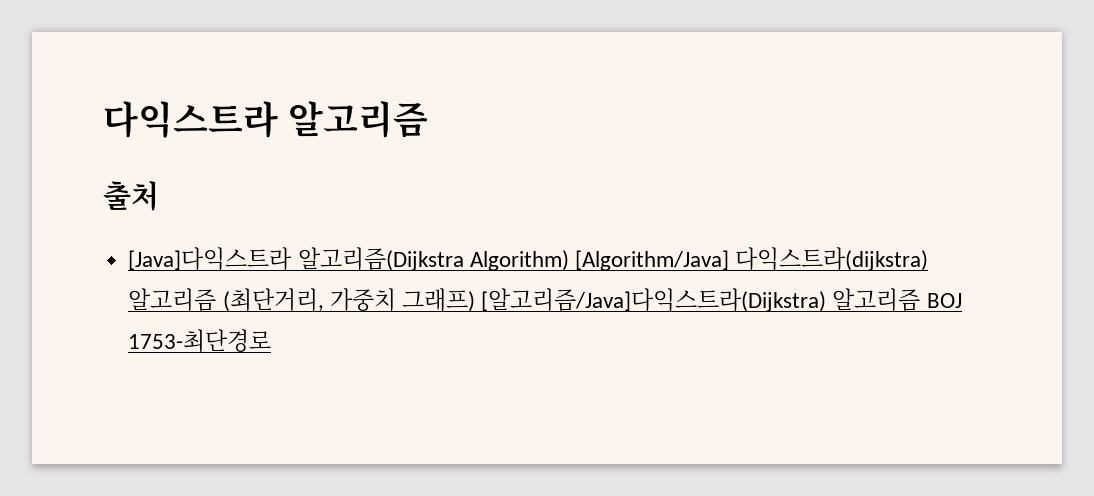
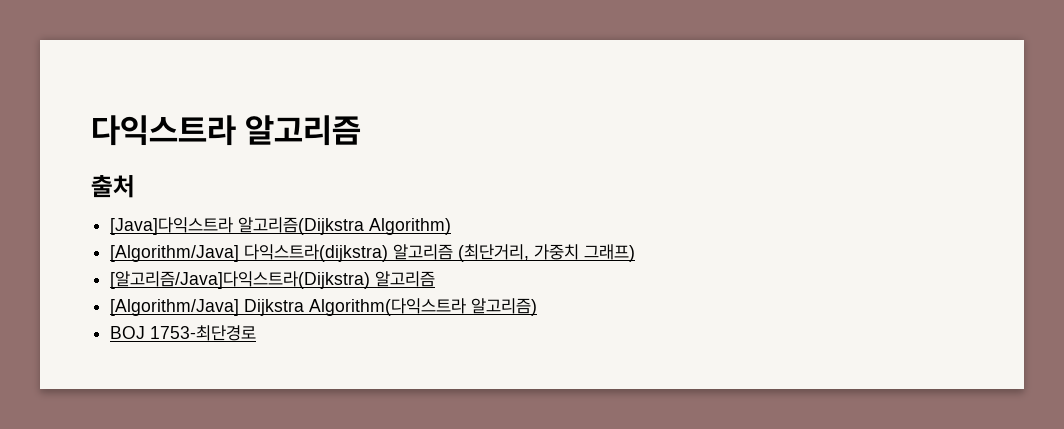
- [Java]다익스트라 알고리즘(Dijkstra Algorithm) [Algorithm/Java] 다익스트라(dijkstra) 알고리즘 (최단거리, 가중치 그래프) [알고리즘/Java]다익스트라(Dijkstra) 알고리즘 BOJ 1753-최단경로
+ [Java]다익스트라 알고리즘(Dijkstra Algorithm)
+ [Algorithm/Java] 다익스트라(dijkstra) 알고리즘 (최단거리, 가중치 그래프)
+ [알고리즘/Java]다익스트라(Dijkstra) 알고리즘
+ [Algorithm/Java] Dijkstra Algorithm(다익스트라 알고리즘)
+ BOJ 1753-최단경로

